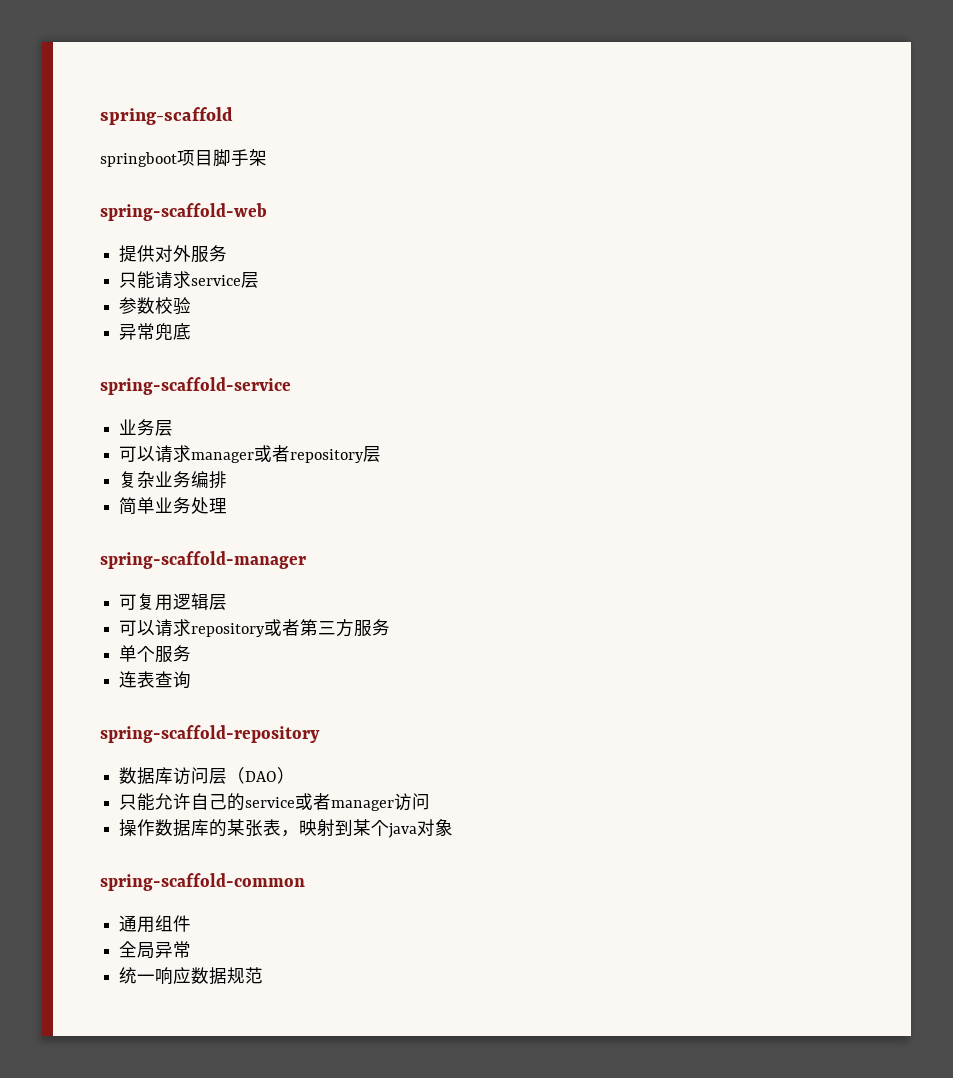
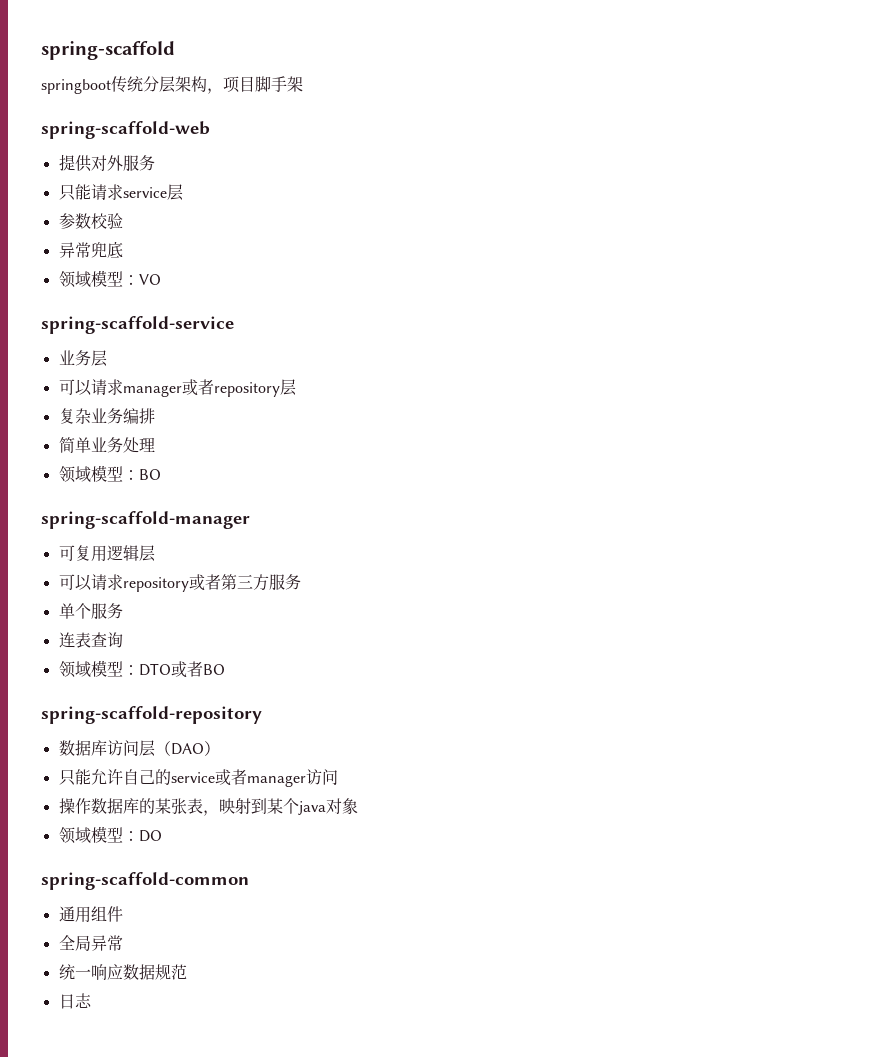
- springboot项目脚手架
+ springboot传统分层架构，项目脚手架
+ 领域模型：VO
+ 领域模型：BO
+ 领域模型：DTO或者BO
+ 领域模型：DO
+ 日志

